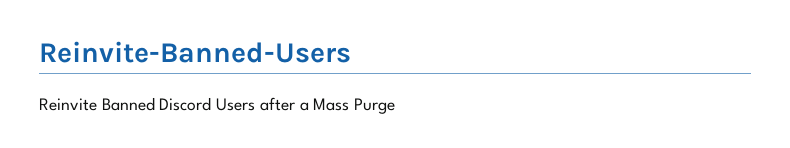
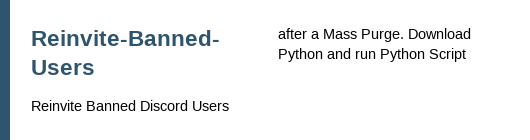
- Reinvite Banned Discord Users after a Mass Purge
+ Reinvite Banned Discord Users after a Mass Purge. Download Python and run Python Script

